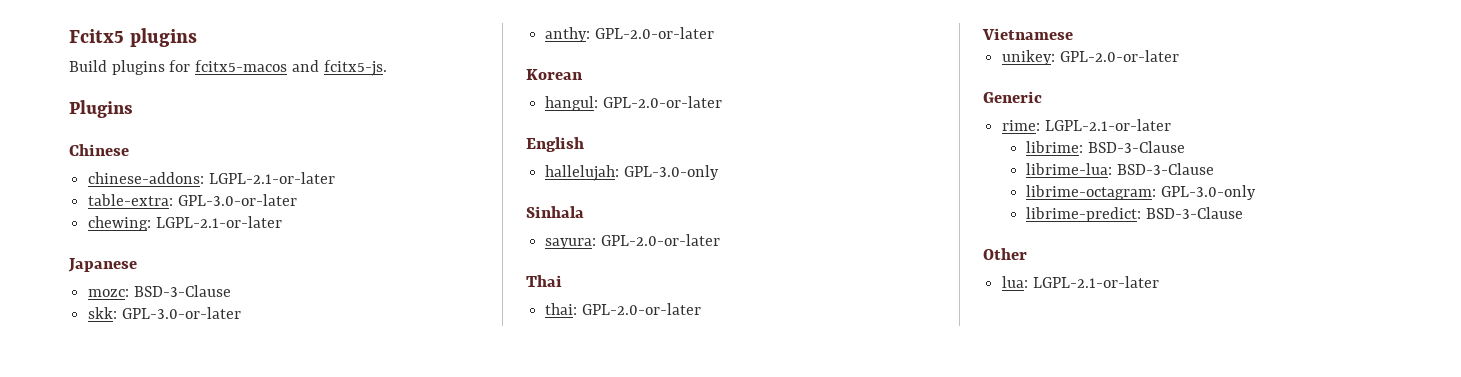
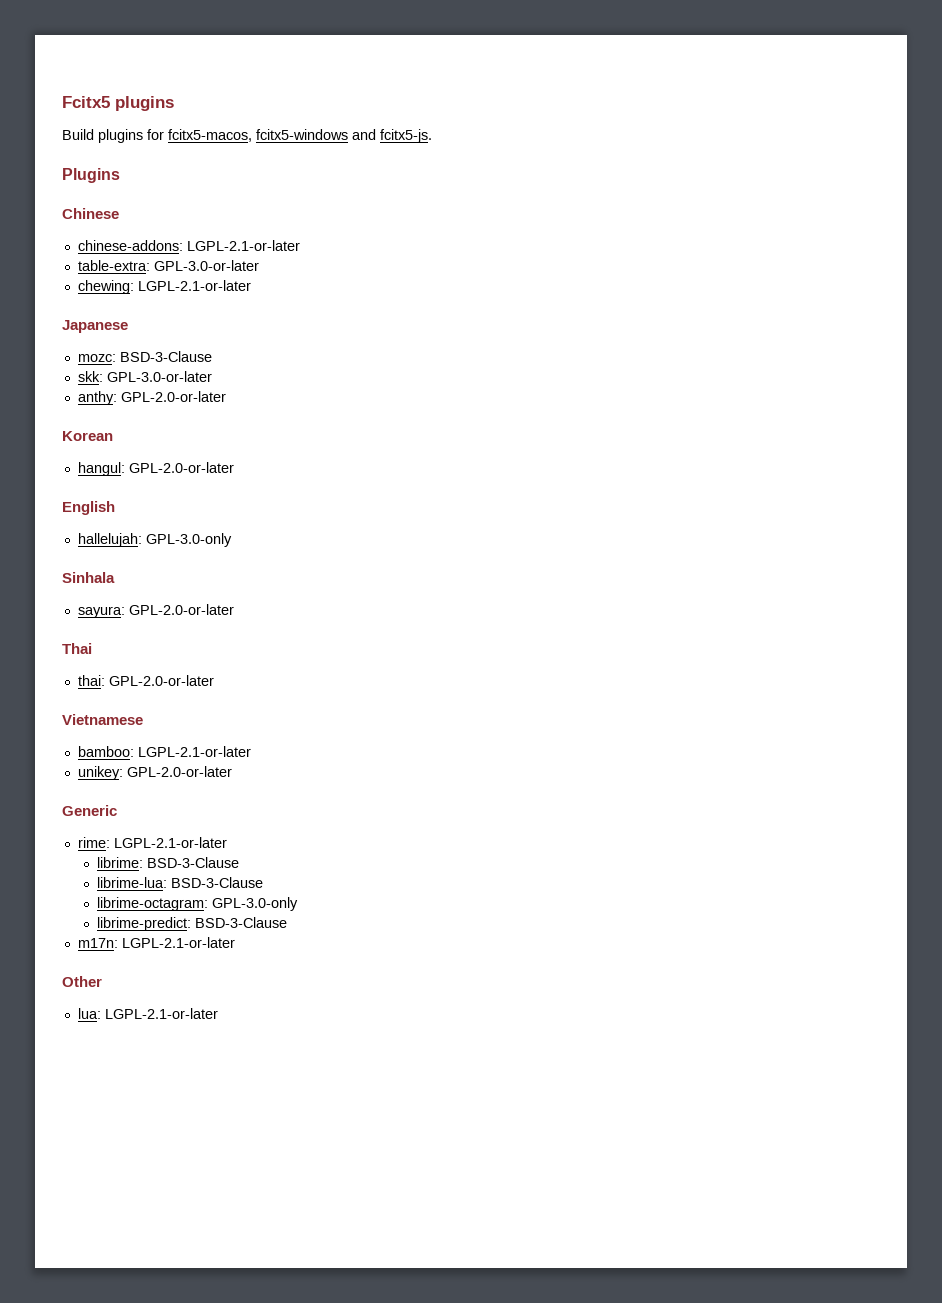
- Build plugins for fcitx5-macos and fcitx5-js.
+ Build plugins for fcitx5-macos, fcitx5-windows and fcitx5-js.
+ bamboo: LGPL-2.1-or-later
+ m17n: LGPL-2.1-or-later

